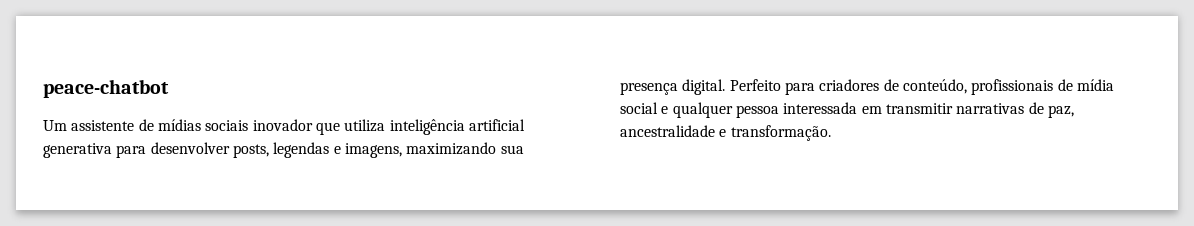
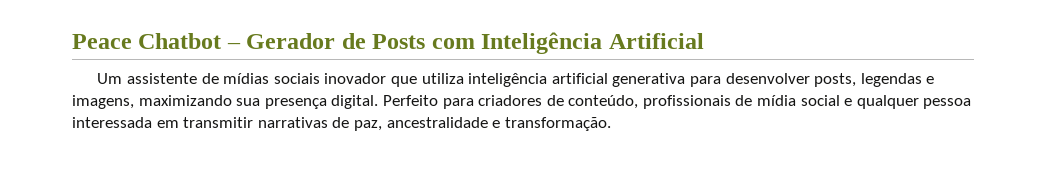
- peace-chatbot
+ Peace Chatbot – Gerador de Posts com Inteligência Artificial

